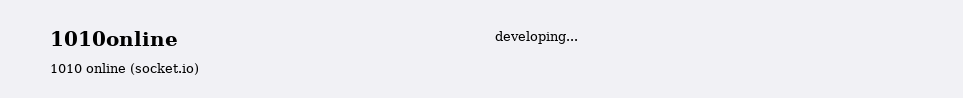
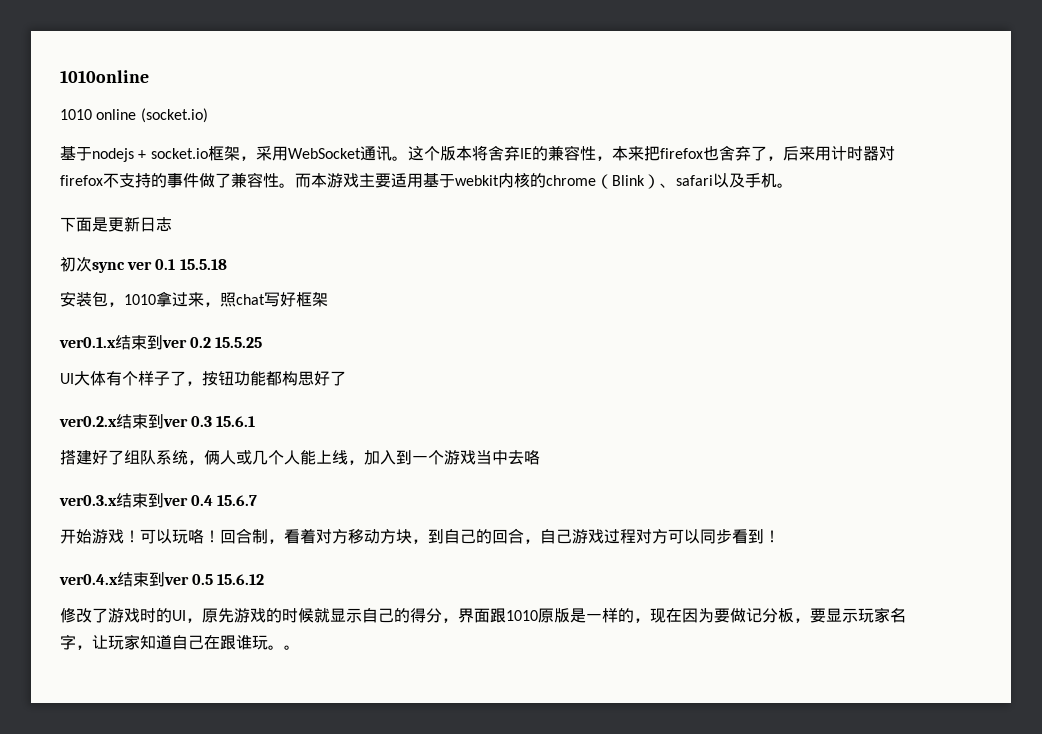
- developing...
+ 基于nodejs + socket.io框架，采用WebSocket通讯。这个版本将舍弃IE的兼容性，本来把firefox也舍弃了，后来用计时器对firefox不支持的事件做了兼容性。而本游戏主要适用基于webkit内核的chrome（Blink）、safari以及手机。
+ 下面是更新日志
+ 初次sync ver 0.1 15.5.18
+ 安装包，1010拿过来，照chat写好框架
+ ver0.1.x结束到ver 0.2 15.5.25
+ UI大体有个样子了，按钮功能都构思好了
+ ver0.2.x结束到ver 0.3 15.6.1
+ 搭建好了组队系统，俩人或几个人能上线，加入到一个游戏当中去咯
+ ver0.3.x结束到ver 0.4 15.6.7
+ 开始游戏！可以玩咯！回合制，看着对方移动方块，到自己的回合，自己游戏过程对方可以同步看到！
+ ver0.4.x结束到ver 0.5 15.6.12
+ 修改了游戏时的UI，原先游戏的时候就显示自己的得分，界面跟1010原版是一样的，现在因为要做记分板，要显示玩家名字，让玩家知道自己在跟谁玩。。

